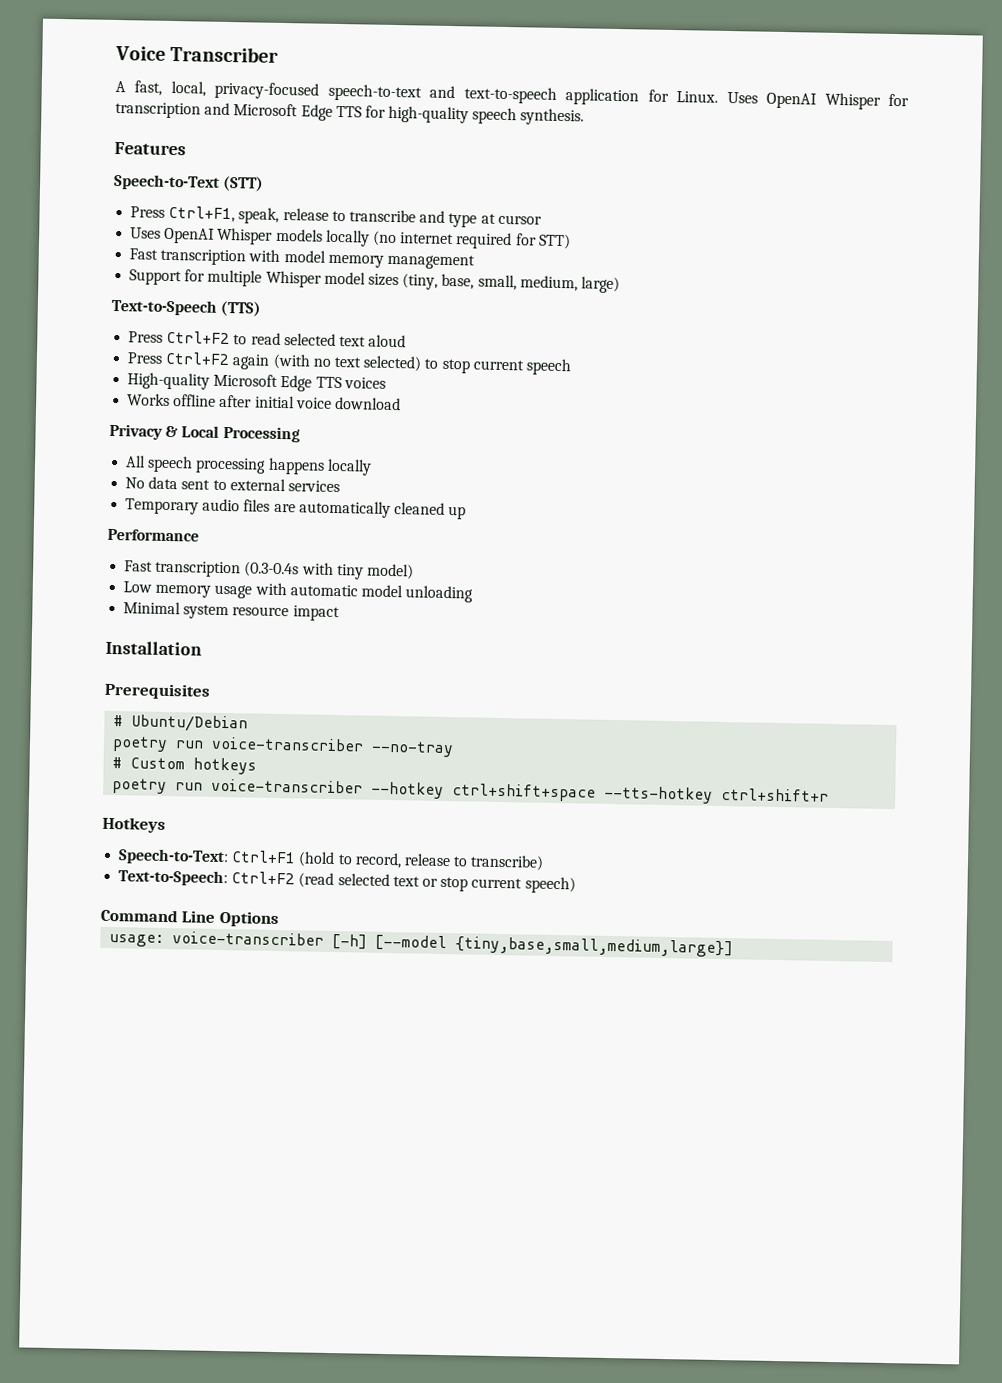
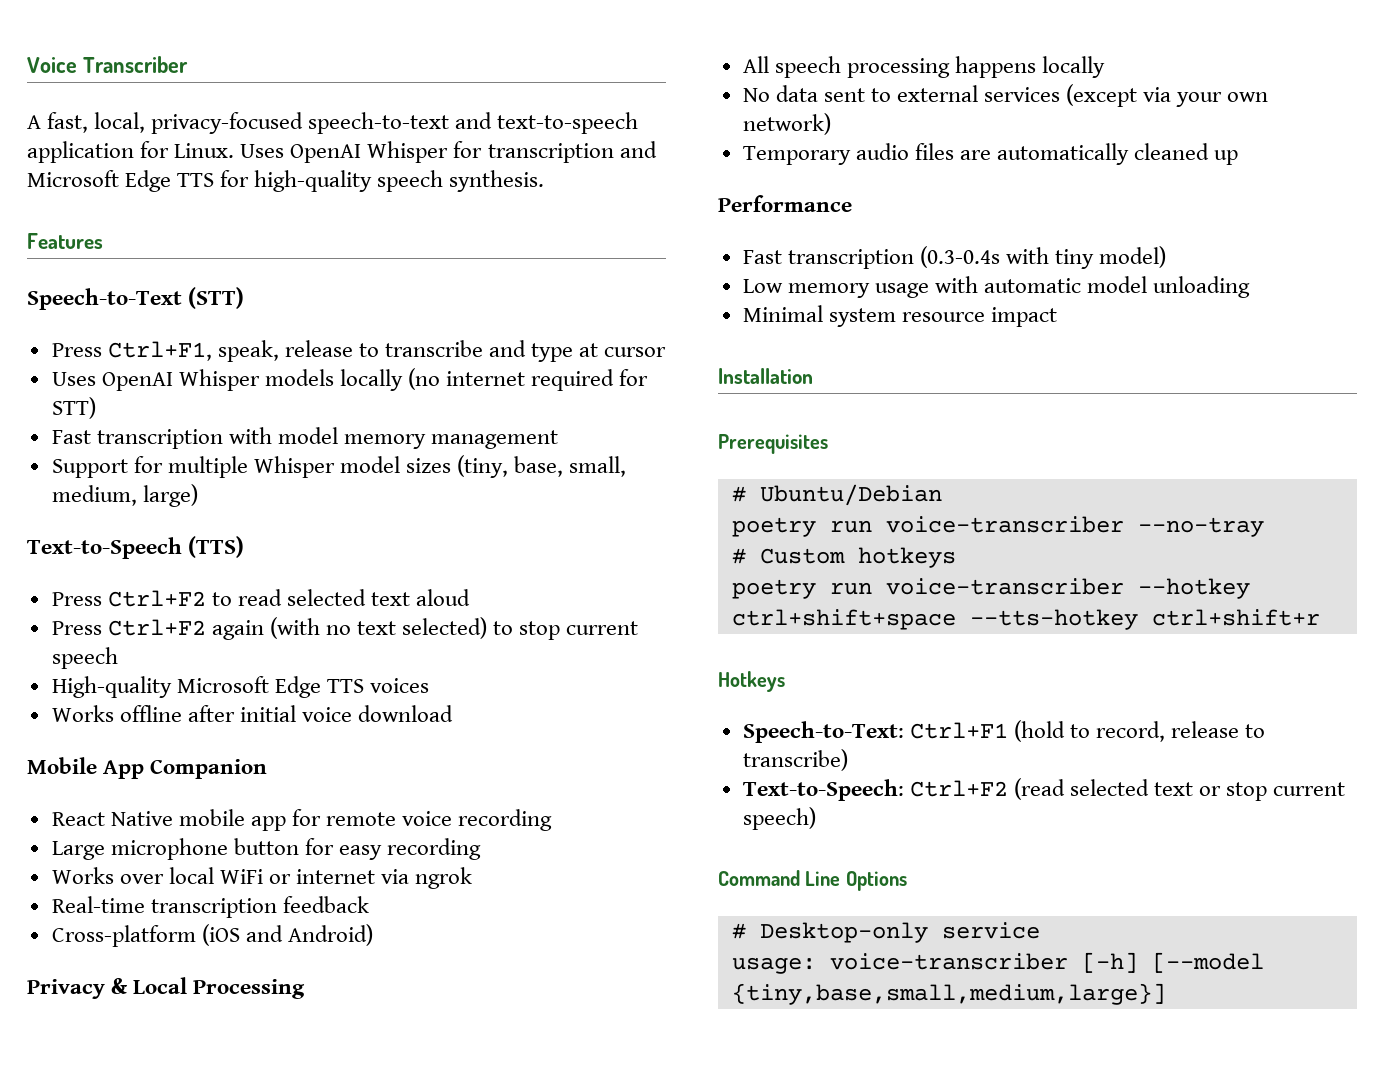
+ Mobile App Companion
+ React Native mobile app for remote voice recording
+ Large microphone button for easy recording
+ Works over local WiFi or internet via ngrok
+ Real-time transcription feedback
+ Cross-platform (iOS and Android)
- No data sent to external services
+ No data sent to external services (except via your own network)
+ # Desktop-only service

